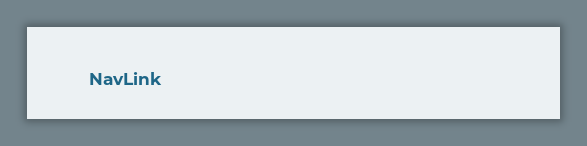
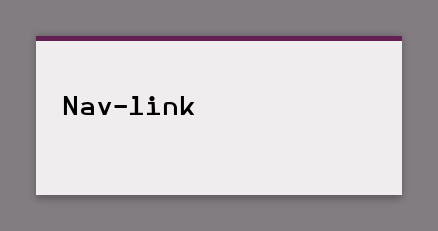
- NavLink
+ Nav-link

